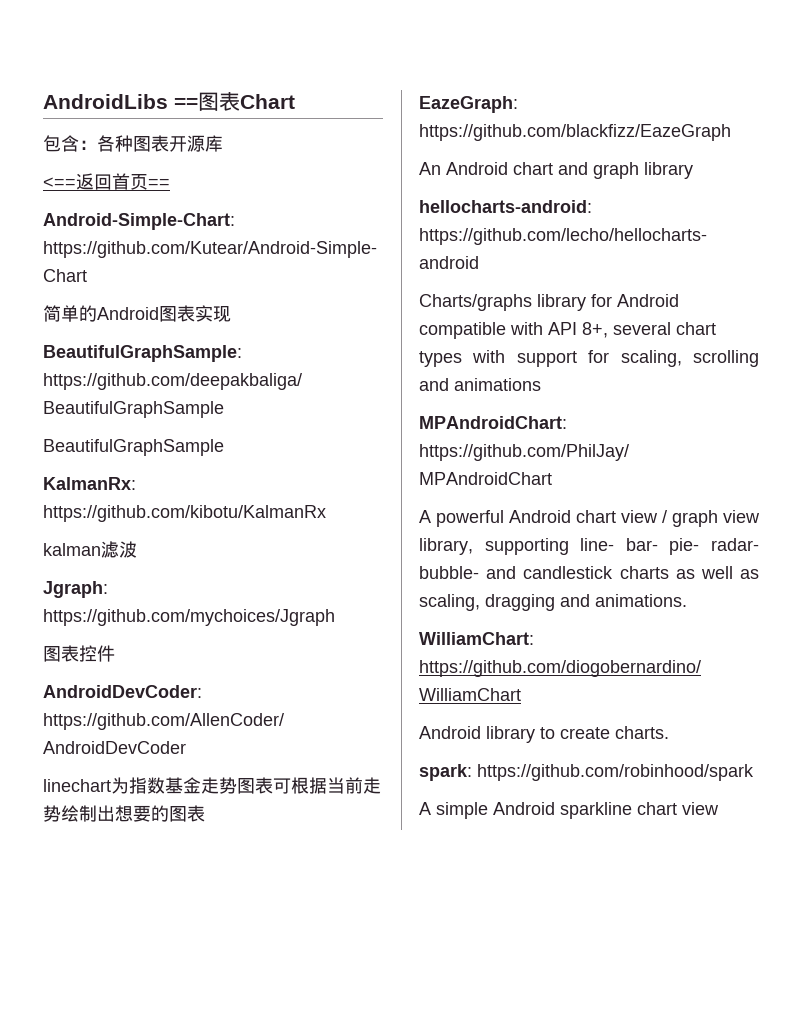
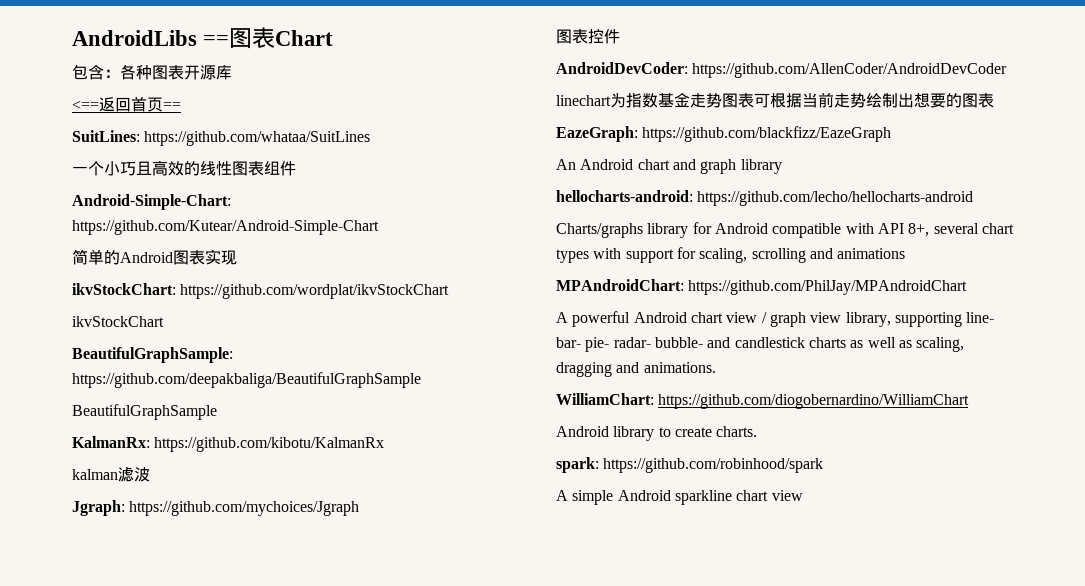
+ SuitLines: https://github.com/whataa/SuitLines
+ 一个小巧且高效的线性图表组件
+ ikvStockChart: https://github.com/wordplat/ikvStockChart
+ ikvStockChart

